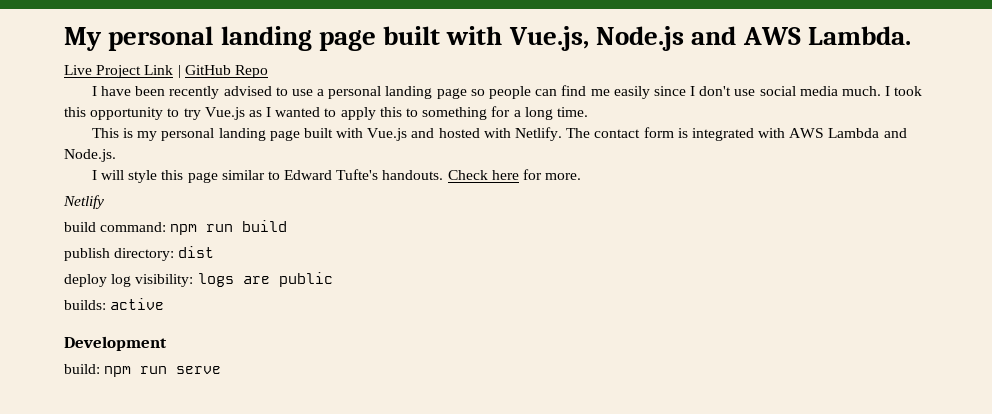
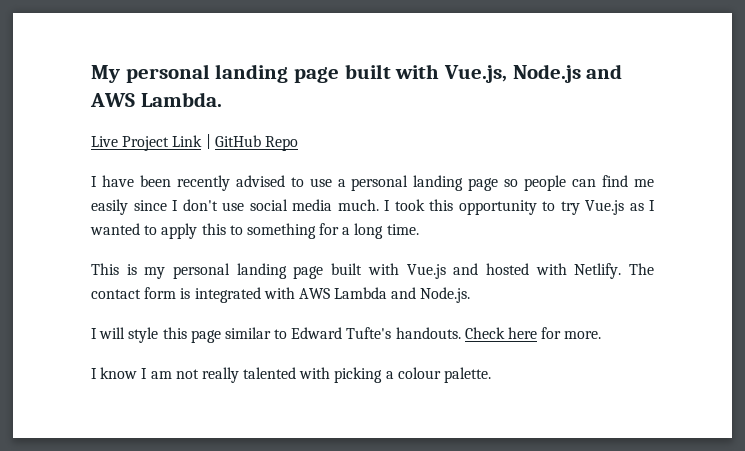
- Netlify
- build command: npm run build
- publish directory: dist
- deploy log visibility: logs are public
- builds: active
- Development
- build: npm run serve
+ I know I am not really talented with picking a colour palette.

